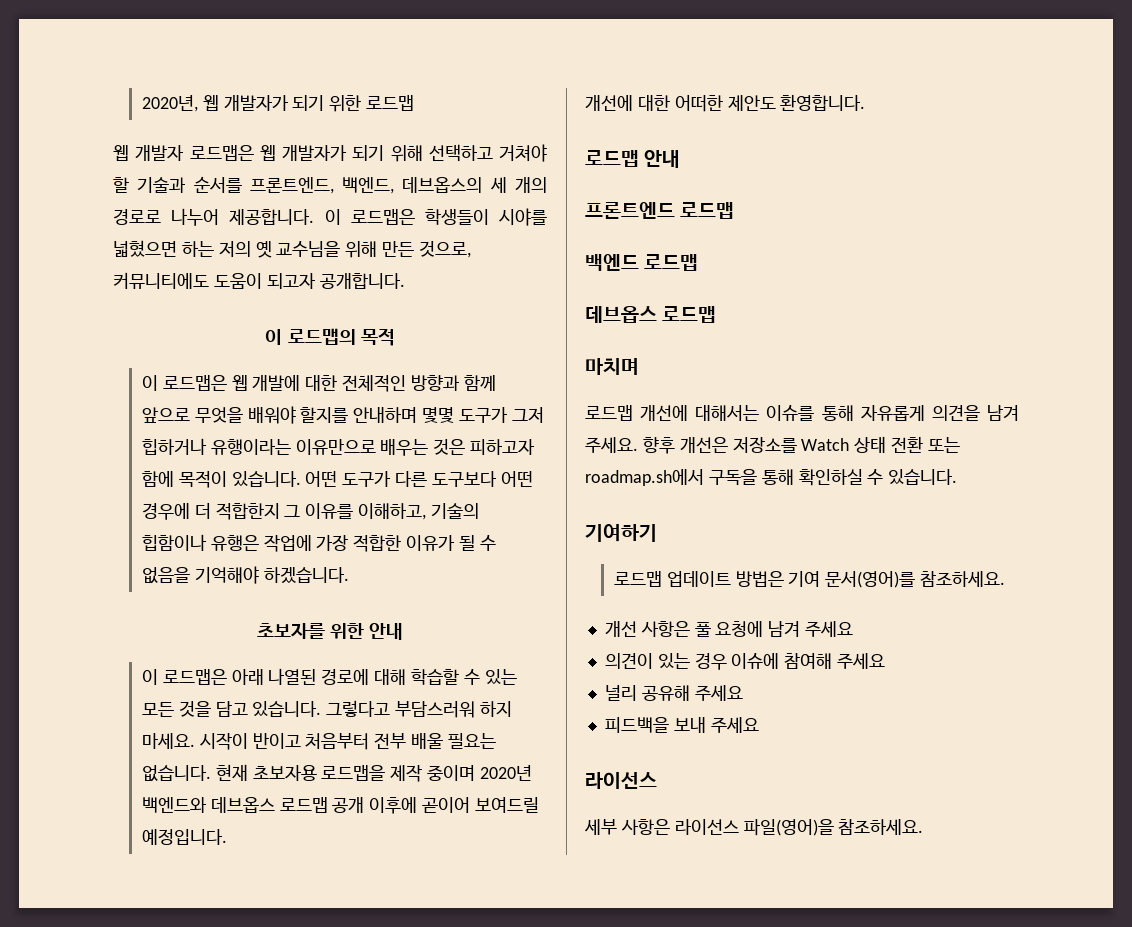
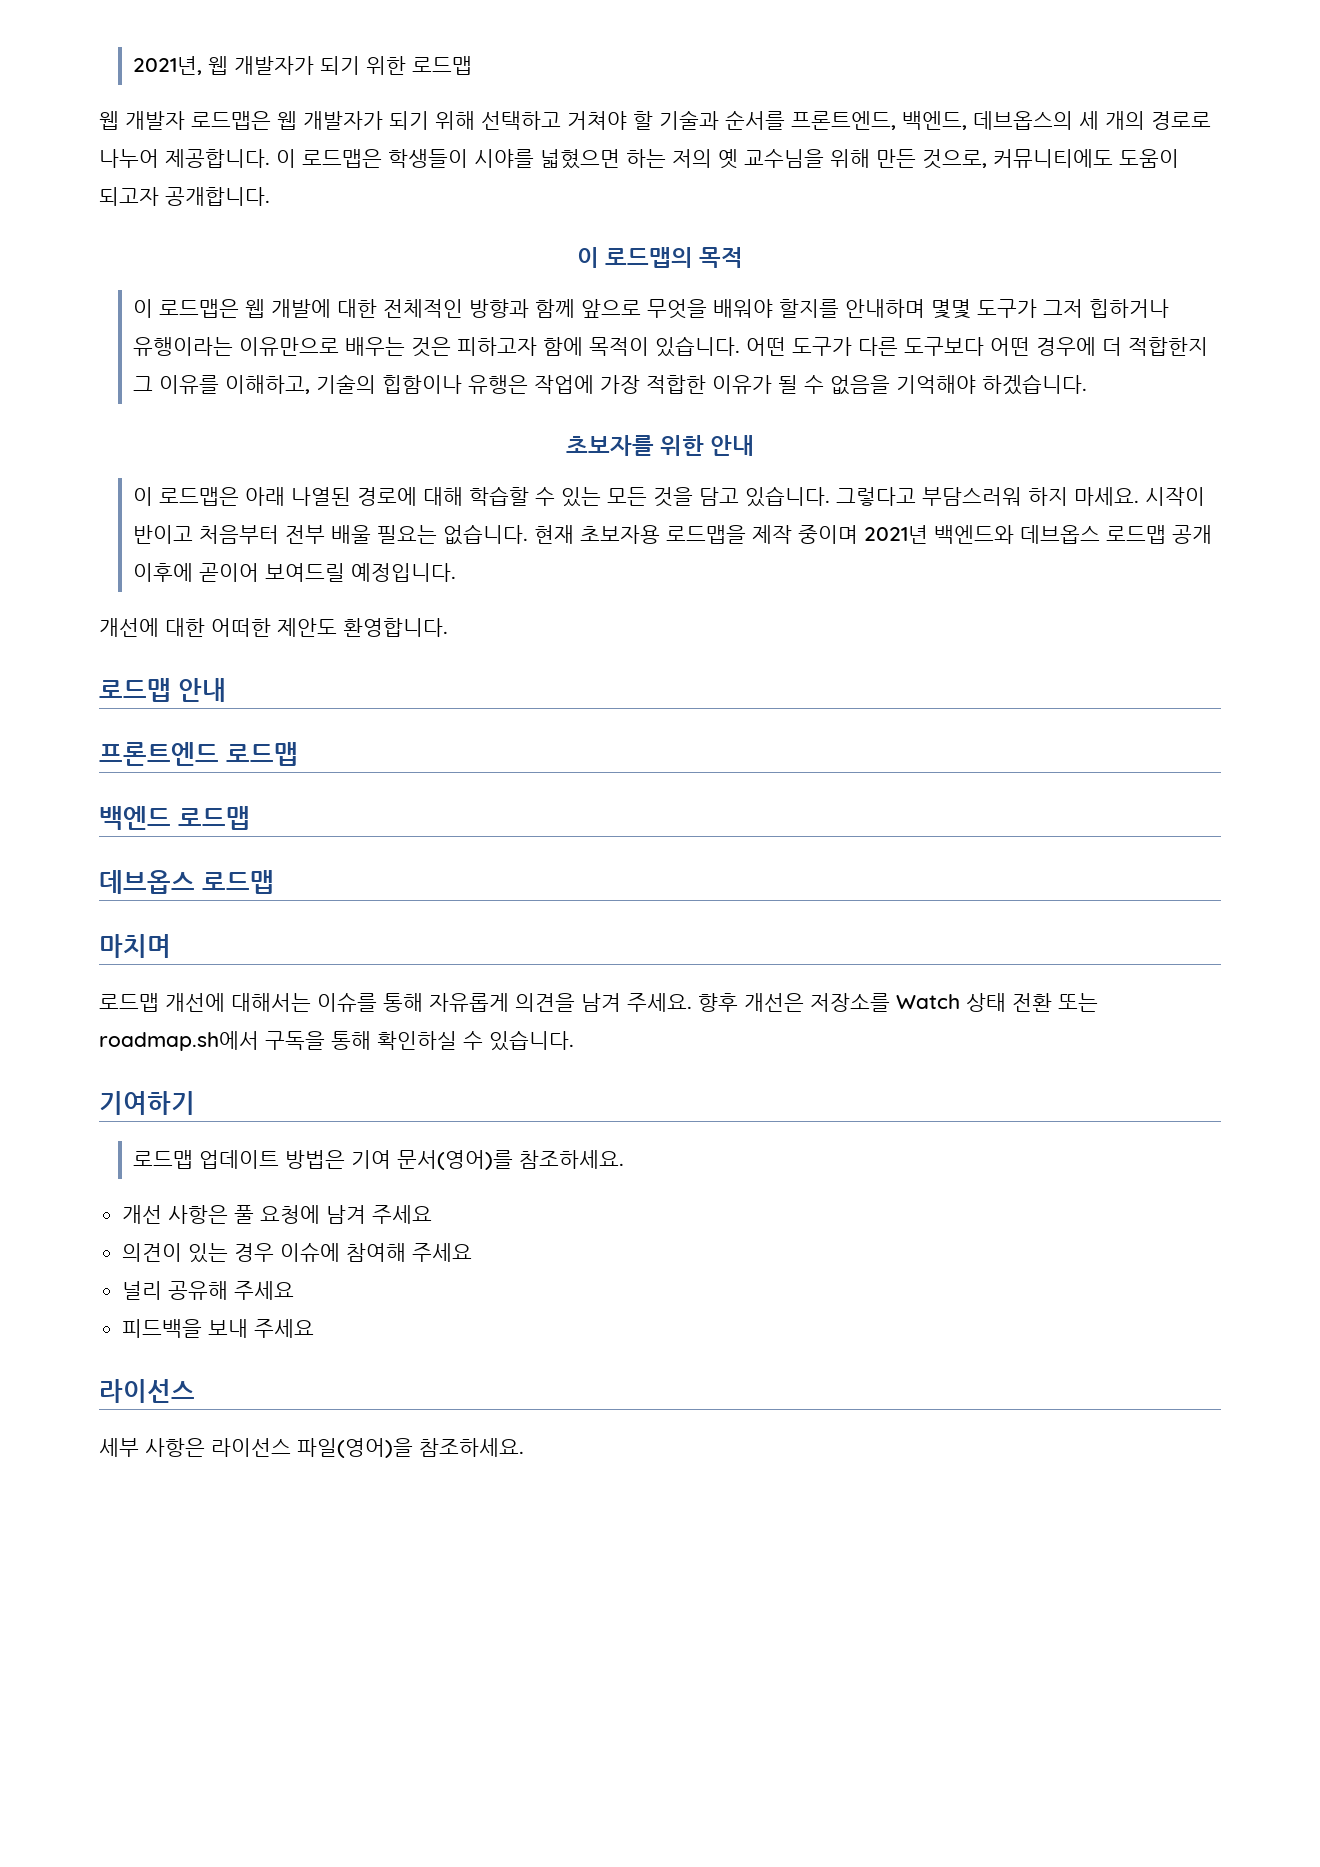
- 2020년, 웹 개발자가 되기 위한 로드맵
+ 2021년, 웹 개발자가 되기 위한 로드맵
- 현재 초보자용 로드맵을 제작 중이며 2020년 백엔드와 데브옵스 로드맵 공개 이후에 곧이어 보여드릴 예정입니다.
+ 현재 초보자용 로드맵을 제작 중이며 2021년 백엔드와 데브옵스 로드맵 공개 이후에 곧이어 보여드릴 예정입니다.

